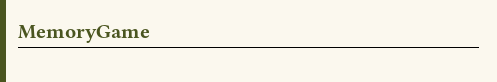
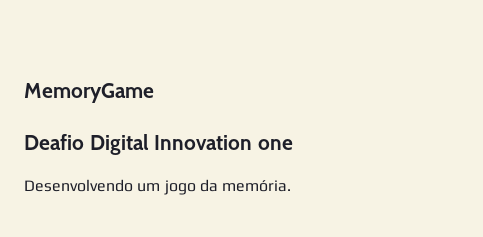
+ Deafio Digital Innovation one
+ Desenvolvendo um jogo da memória.

